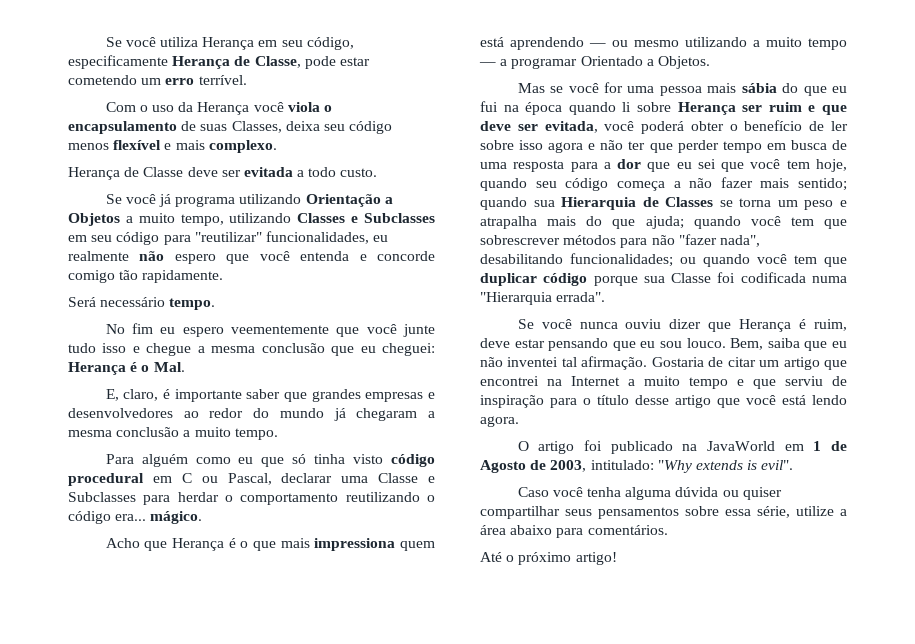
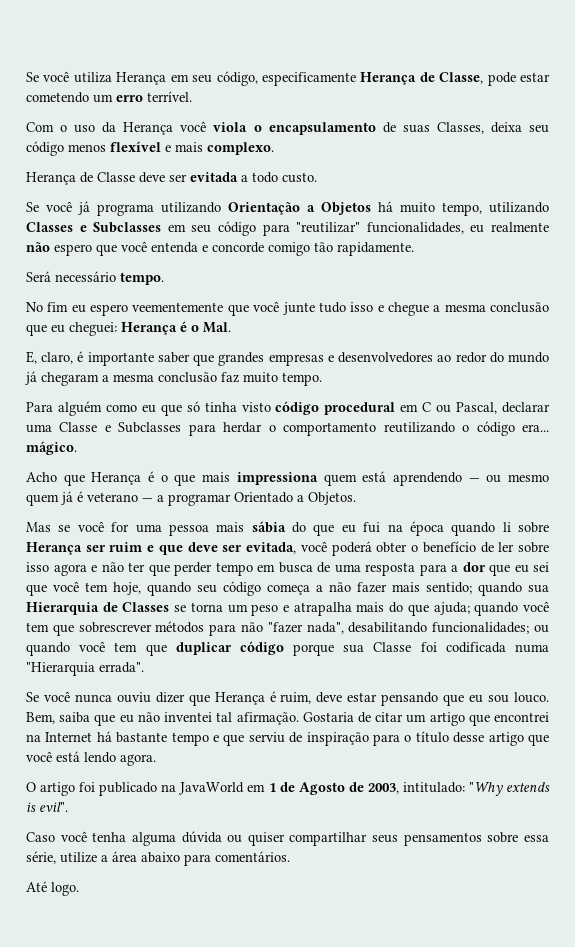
- Se você já programa utilizando Orientação a Objetos a muito tempo, utilizando Classes e Subclasses em seu código para "reutilizar" funcionalidades, eu realmente não espero que você entenda e concorde comigo tão rapidamente.
+ Se você já programa utilizando Orientação a Objetos há muito tempo, utilizando Classes e Subclasses em seu código para "reutilizar" funcionalidades, eu realmente não espero que você entenda e concorde comigo tão rapidamente.
- E, claro, é importante saber que grandes empresas e desenvolvedores ao redor do mundo já chegaram a mesma conclusão a muito tempo.
+ E, claro, é importante saber que grandes empresas e desenvolvedores ao redor do mundo já chegaram a mesma conclusão faz muito tempo.
- Acho que Herança é o que mais impressiona quem está aprendendo — ou mesmo utilizando a muito tempo — a programar Orientado a Objetos.
+ Acho que Herança é o que mais impressiona quem está aprendendo — ou mesmo quem já é veterano — a programar Orientado a Objetos.
- Gostaria de citar um artigo que encontrei na Internet a muito tempo e que serviu de inspiração para o título desse artigo que você está lendo agora.
+ Gostaria de citar um artigo que encontrei na Internet há bastante tempo e que serviu de inspiração para o título desse artigo que você está lendo agora.
- Até o próximo artigo!
+ Até logo.

